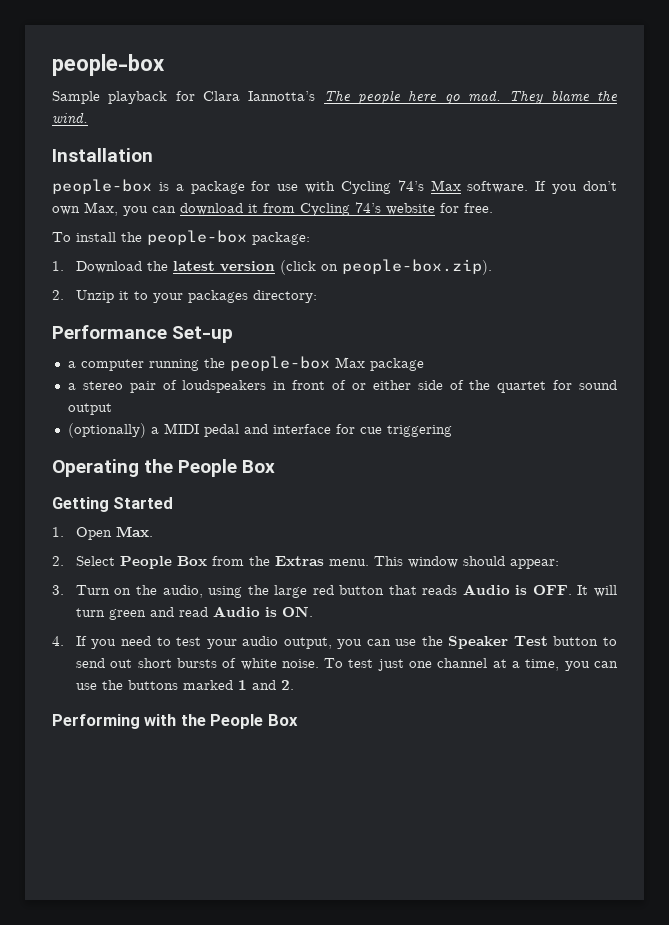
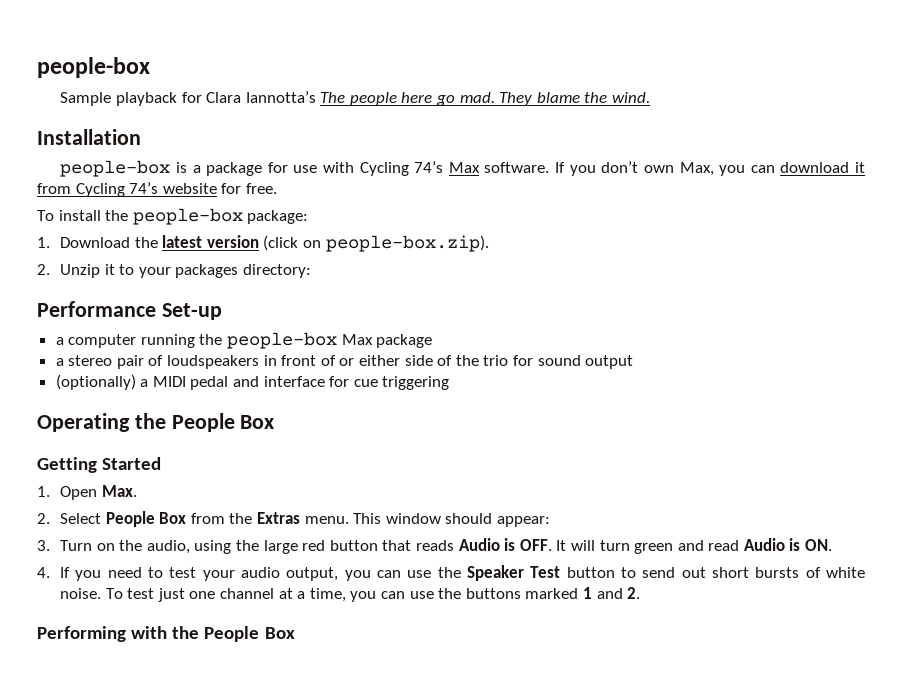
- a stereo pair of loudspeakers in front of or either side of the quartet for sound output
+ a stereo pair of loudspeakers in front of or either side of the trio for sound output

